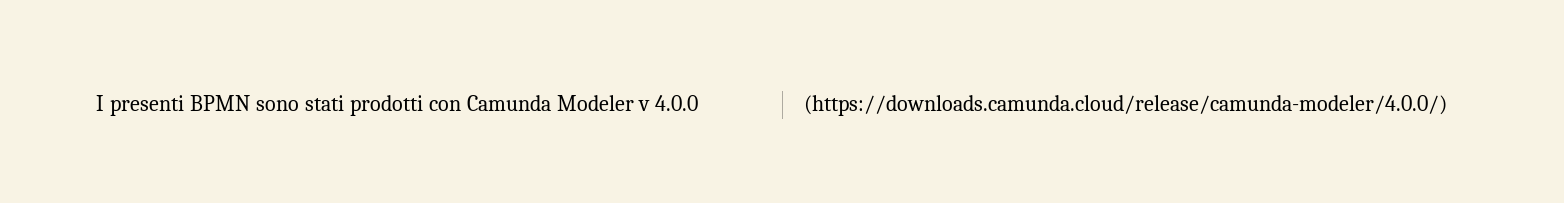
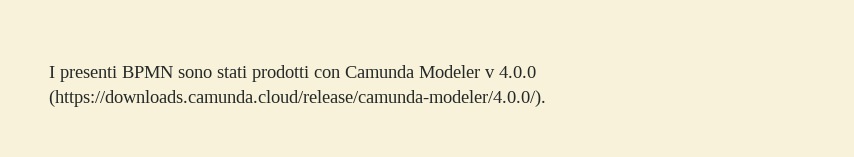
- I presenti BPMN sono stati prodotti con Camunda Modeler v 4.0.0 (https://downloads.camunda.cloud/release/camunda-modeler/4.0.0/)
+ I presenti BPMN sono stati prodotti con Camunda Modeler v 4.0.0 (https://downloads.camunda.cloud/release/camunda-modeler/4.0.0/).

